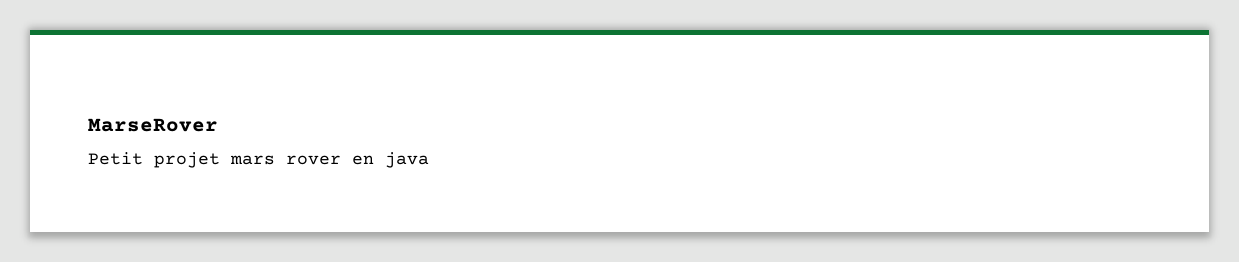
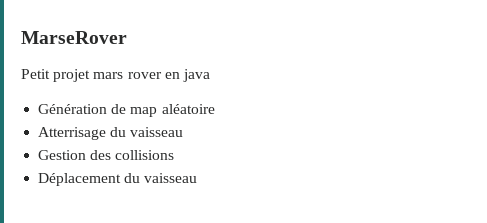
+ Génération de map aléatoire
+ Atterrisage du vaisseau
+ Gestion des collisions
+ Déplacement du vaisseau

